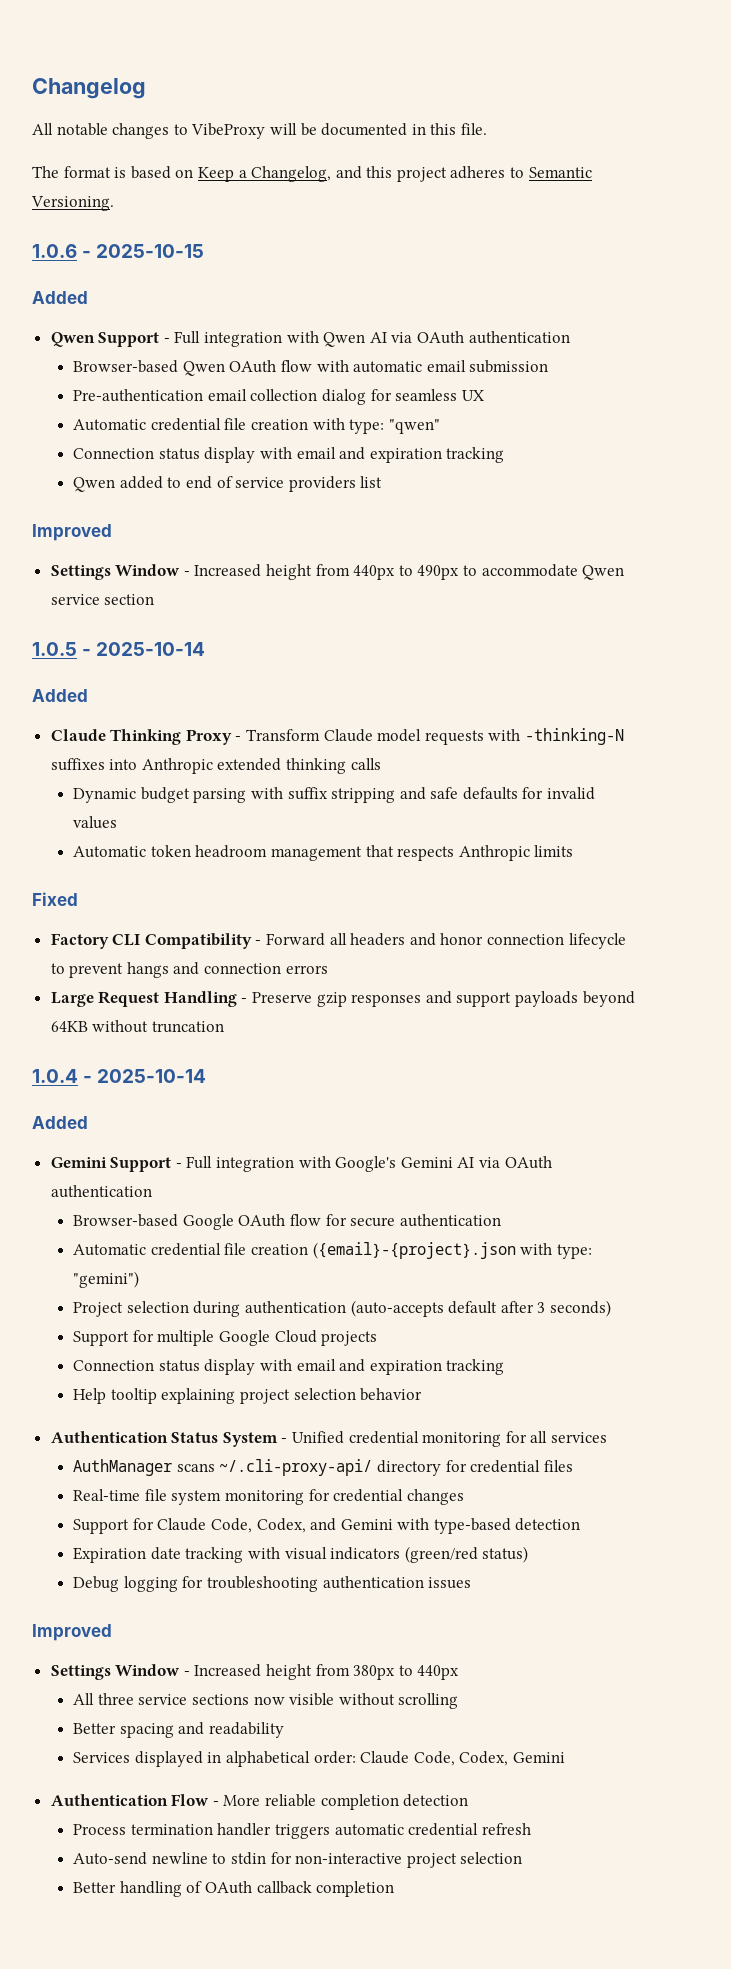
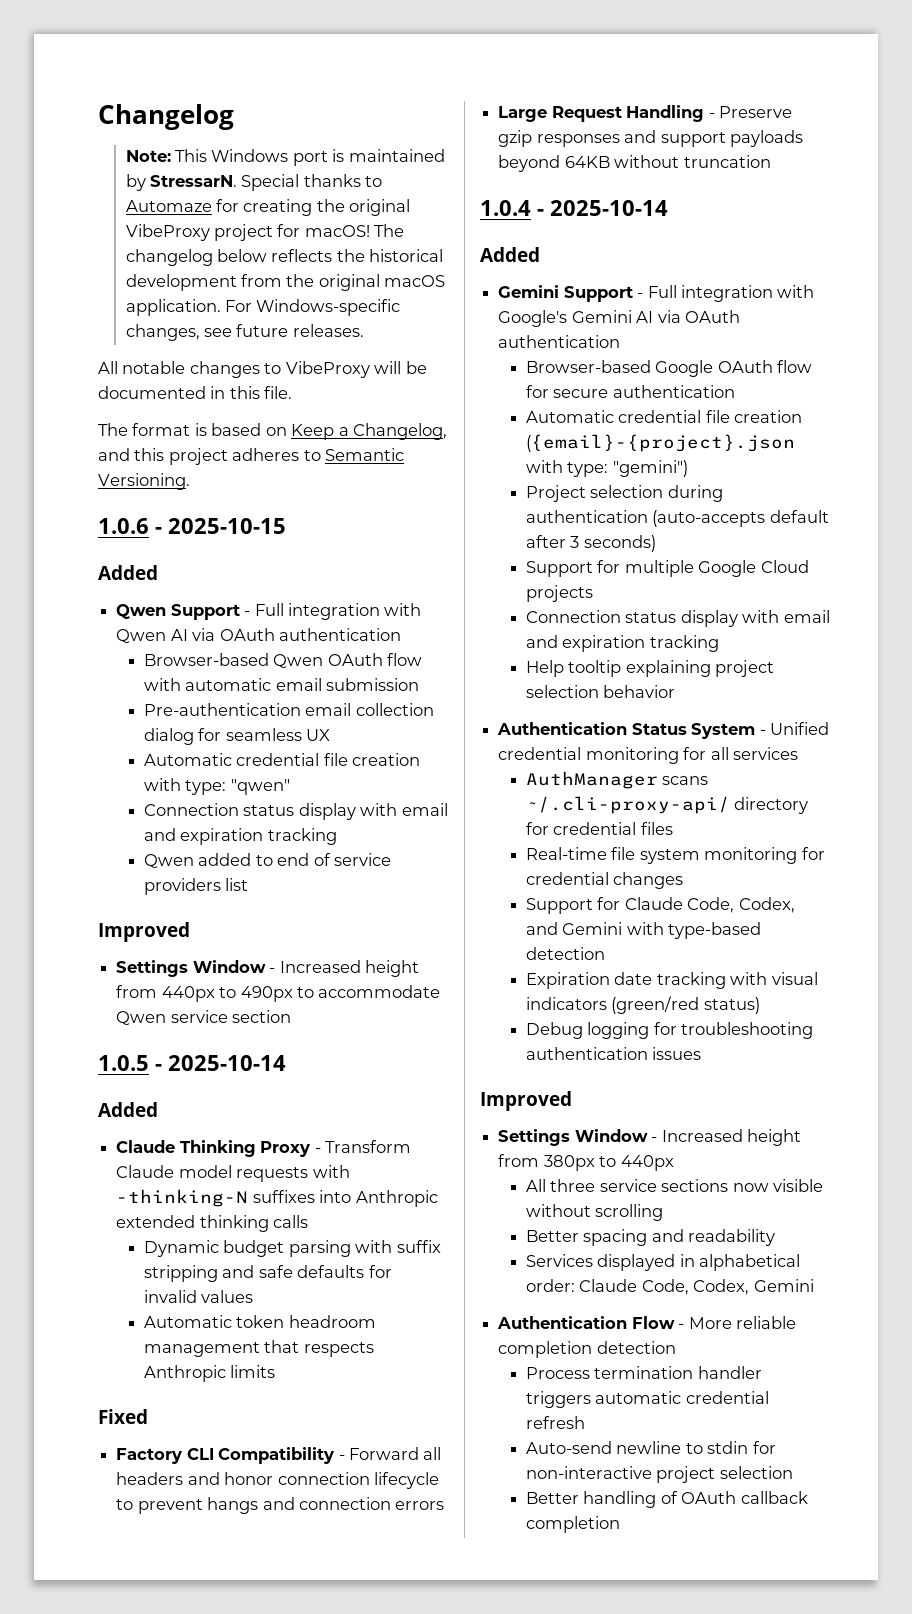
+ Note: This Windows port is maintained by StressarN. Special thanks to Automaze for creating the original VibeProxy project for macOS! The changelog below reflects the historical development from the original macOS application. For Windows-specific changes, see future releases.

